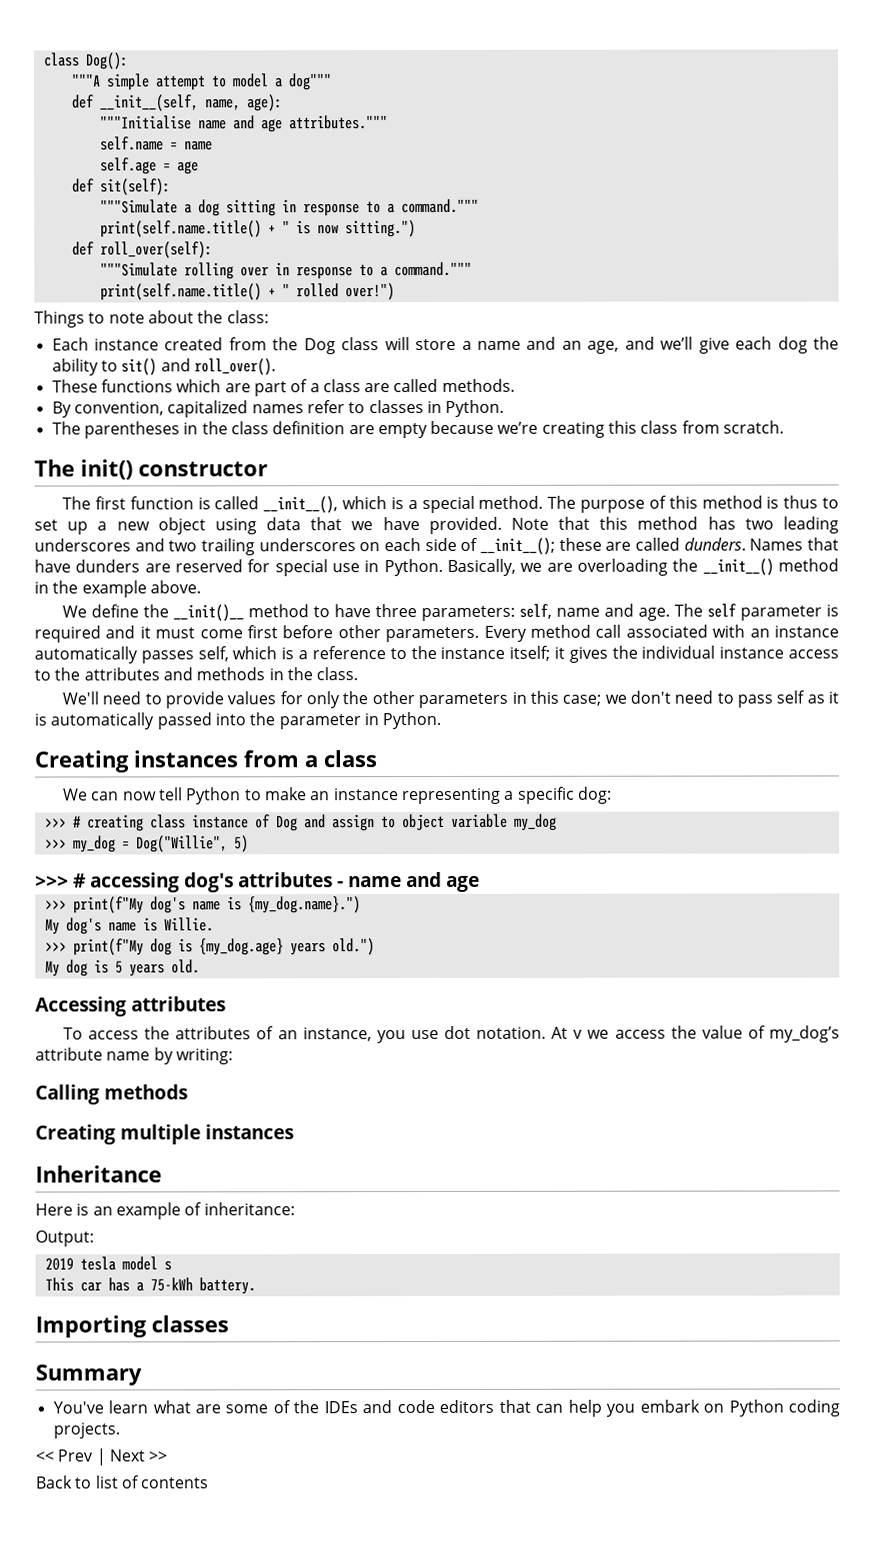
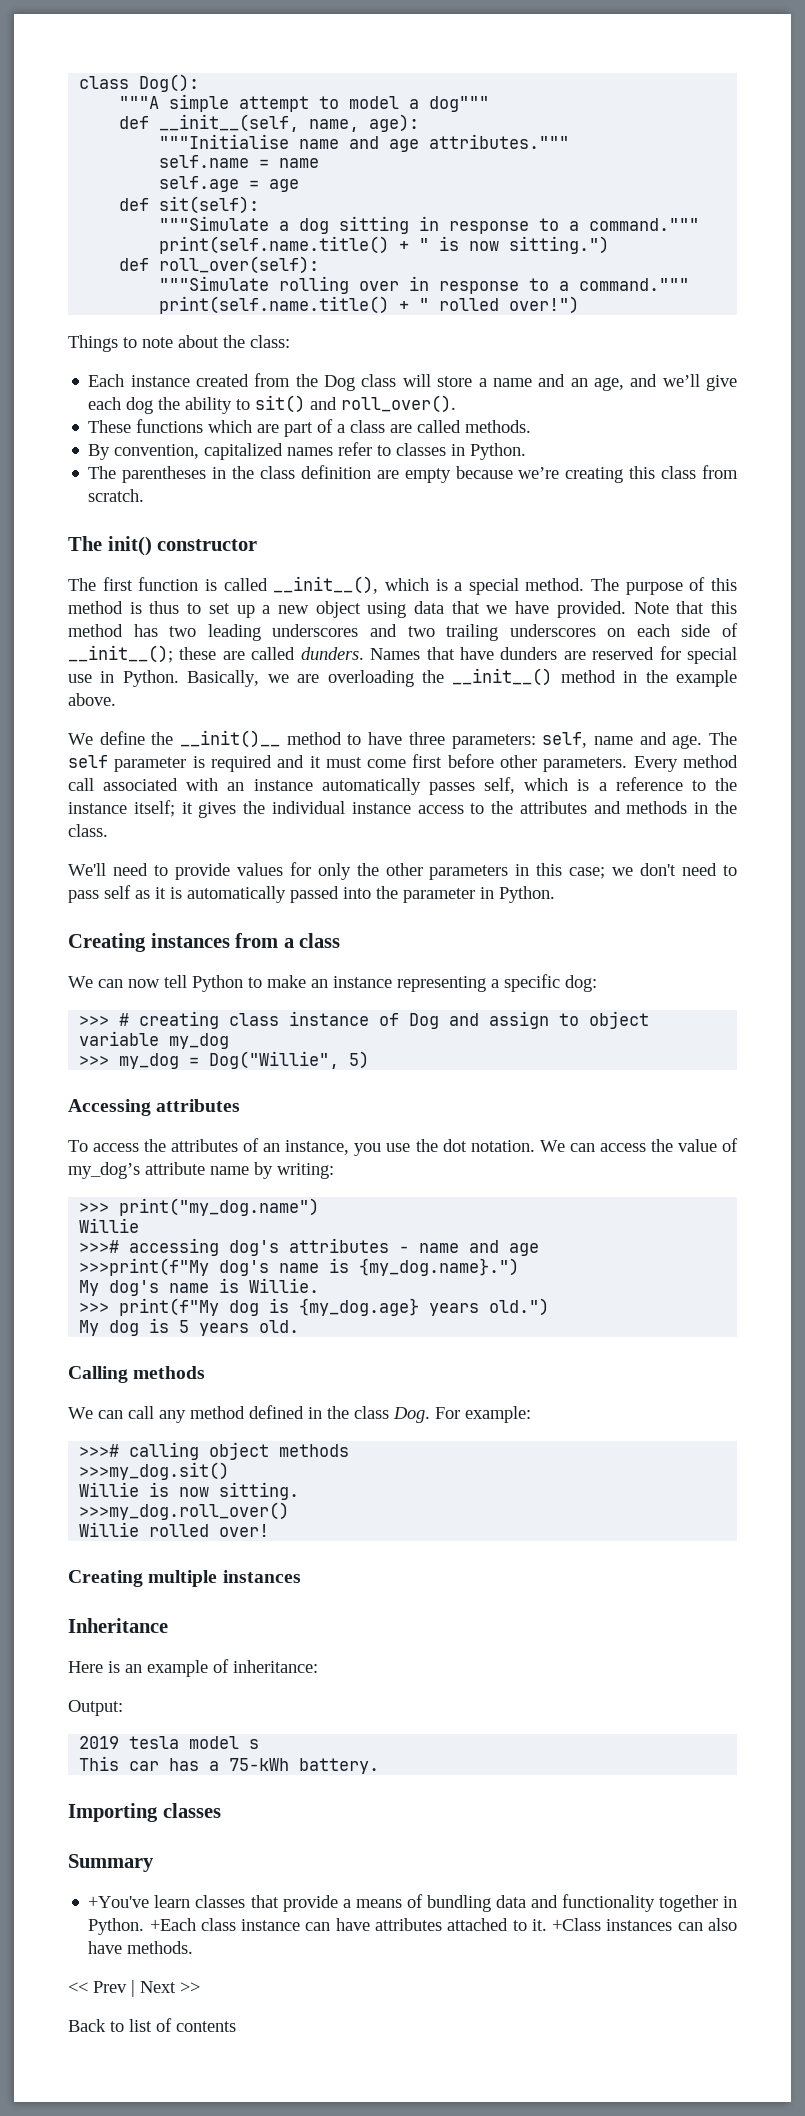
- >>> # accessing dog's attributes - name and age
+ Accessing attributes
+ To access the attributes of an instance, you use the dot notation. We can access the value of my_dog’s attribute name by writing:
+ >>> print("my_dog.name")
+ Willie
+ >>># accessing dog's attributes - name and age
- >>> print(f"My dog's name is {my_dog.name}.")
+ >>>print(f"My dog's name is {my_dog.name}.")
- Accessing attributes
- To access the attributes of an instance, you use dot notation. At v we access the value of my_dog’s attribute name by writing:
  Calling methods
+ We can call any method defined in the class Dog. For example:
+ >>># calling object methods
+ >>>my_dog.sit()
+ Willie is now sitting.
+ >>>my_dog.roll_over()
+ Willie rolled over!
- You've learn what are some of the IDEs and code editors that can help you embark on Python coding projects.
+ +You've learn classes that provide a means of bundling data and functionality together in Python. +Each class instance can have attributes attached to it. +Class instances can also have methods.

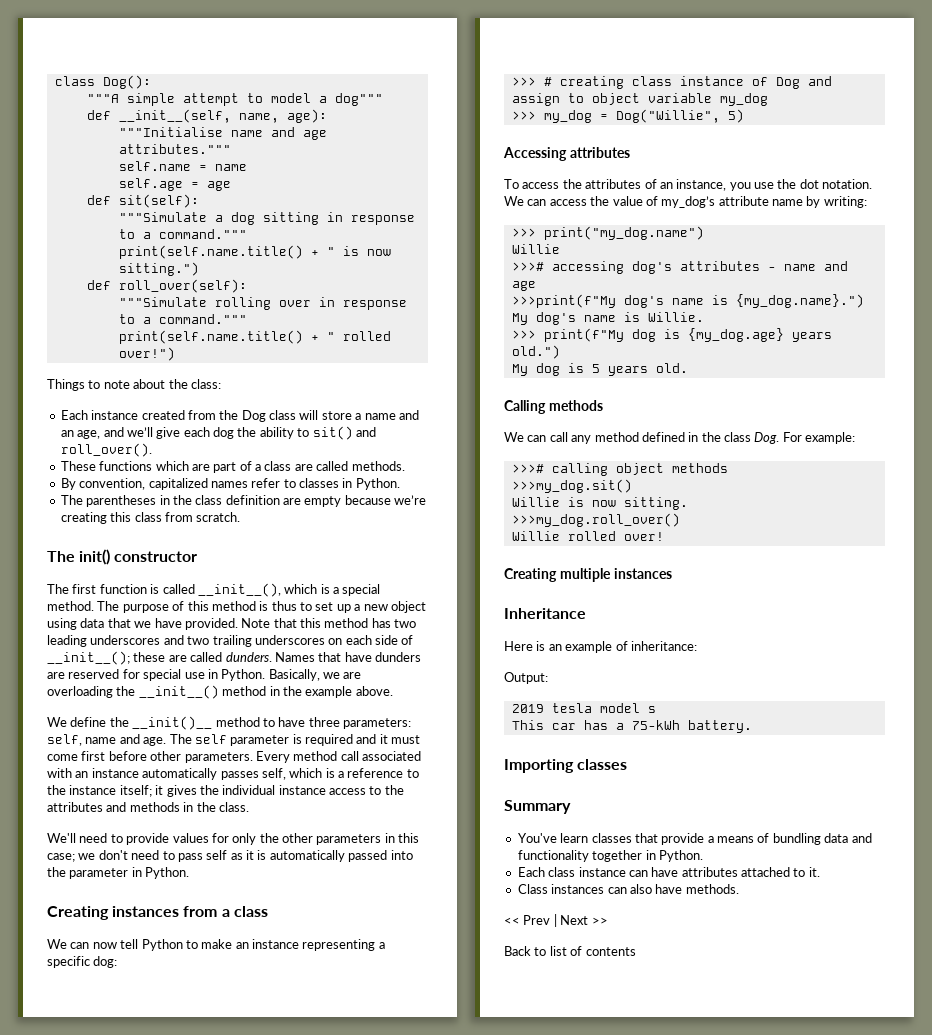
- +You've learn classes that provide a means of bundling data and functionality together in Python. +Each class instance can have attributes attached to it. +Class instances can also have methods.
+ You've learn classes that provide a means of bundling data and functionality together in Python.
+ Each class instance can have attributes attached to it.
+ Class instances can also have methods.

